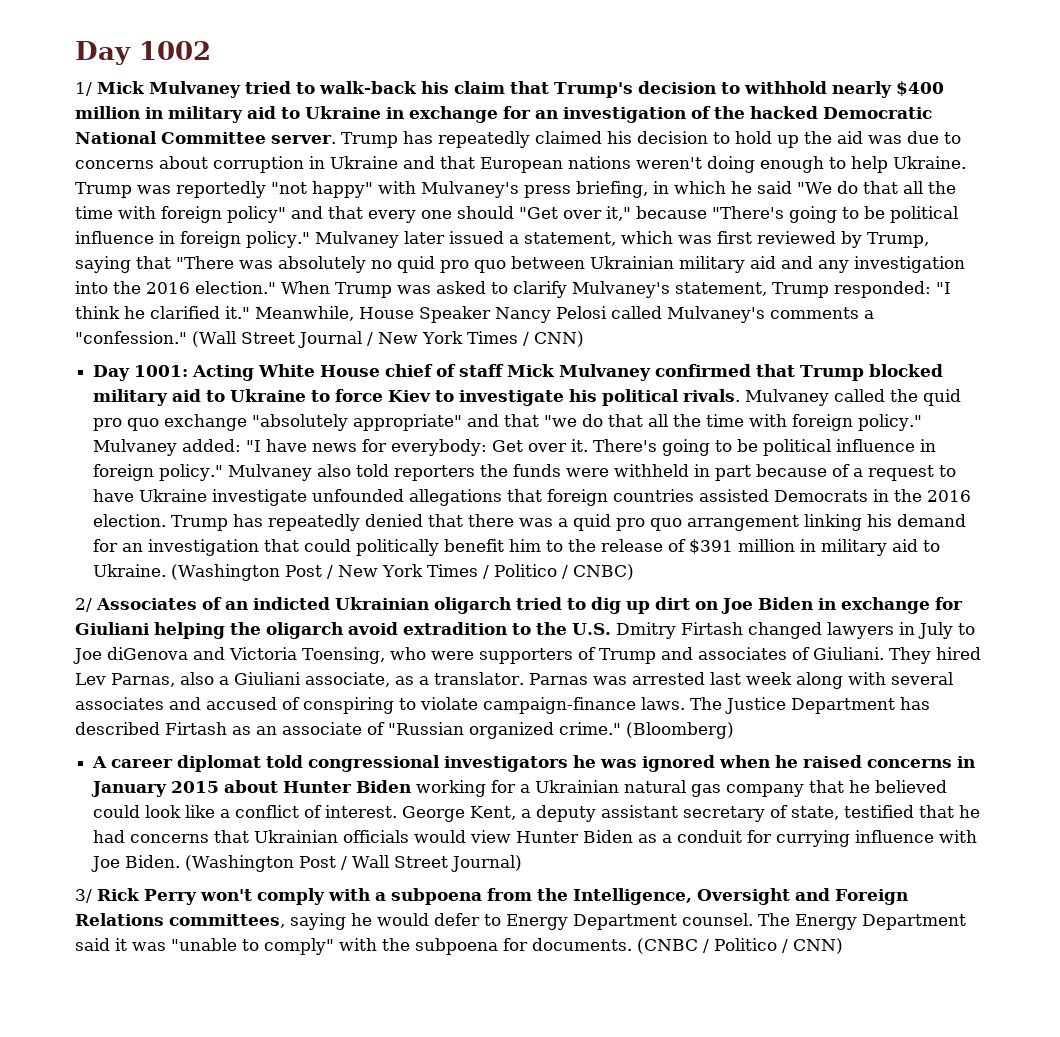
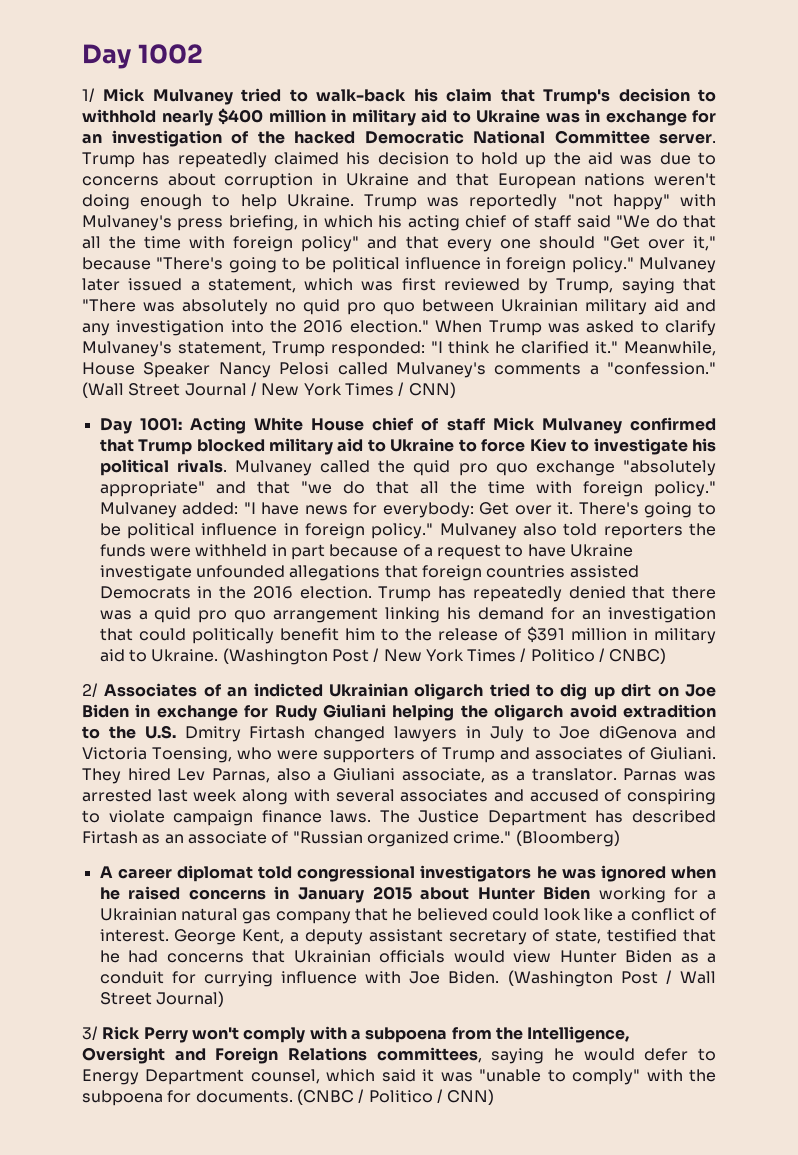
- 1/ Mick Mulvaney tried to walk-back his claim that Trump's decision to withhold nearly $400 million in military aid to Ukraine in exchange for an investigation of the hacked Democratic National Committee server.
+ 1/ Mick Mulvaney tried to walk-back his claim that Trump's decision to withhold nearly $400 million in military aid to Ukraine was in exchange for an investigation of the hacked Democratic National Committee server.
- Trump was reportedly "not happy" with Mulvaney's press briefing, in which he said "We do that all the time with foreign policy" and that every one should "Get over it," because "There's going to be political influence in foreign policy."
+ Trump was reportedly "not happy" with Mulvaney's press briefing, in which his acting chief of staff said "We do that all the time with foreign policy" and that every one should "Get over it," because "There's going to be political influence in foreign policy."
- 2/ Associates of an indicted Ukrainian oligarch tried to dig up dirt on Joe Biden in exchange for Giuliani helping the oligarch avoid extradition to the U.S. Dmitry Firtash changed lawyers in July to Joe diGenova and Victoria Toensing, who were supporters of Trump and associates of Giuliani.
+ 2/ Associates of an indicted Ukrainian oligarch tried to dig up dirt on Joe Biden in exchange for Rudy Giuliani helping the oligarch avoid extradition to the U.S. Dmitry Firtash changed lawyers in July to Joe diGenova and Victoria Toensing, who were supporters of Trump and associates of Giuliani.
- Parnas was arrested last week along with several associates and accused of conspiring to violate campaign-finance laws.
+ Parnas was arrested last week along with several associates and accused of conspiring to violate campaign finance laws.
- 3/ Rick Perry won't comply with a subpoena from the Intelligence, Oversight and Foreign Relations committees, saying he would defer to Energy Department counsel. The Energy Department said it was "unable to comply" with the subpoena for documents.
+ 3/ Rick Perry won't comply with a subpoena from the Intelligence, Oversight and Foreign Relations committees, saying he would defer to Energy Department counsel, which said it was "unable to comply" with the subpoena for documents.

